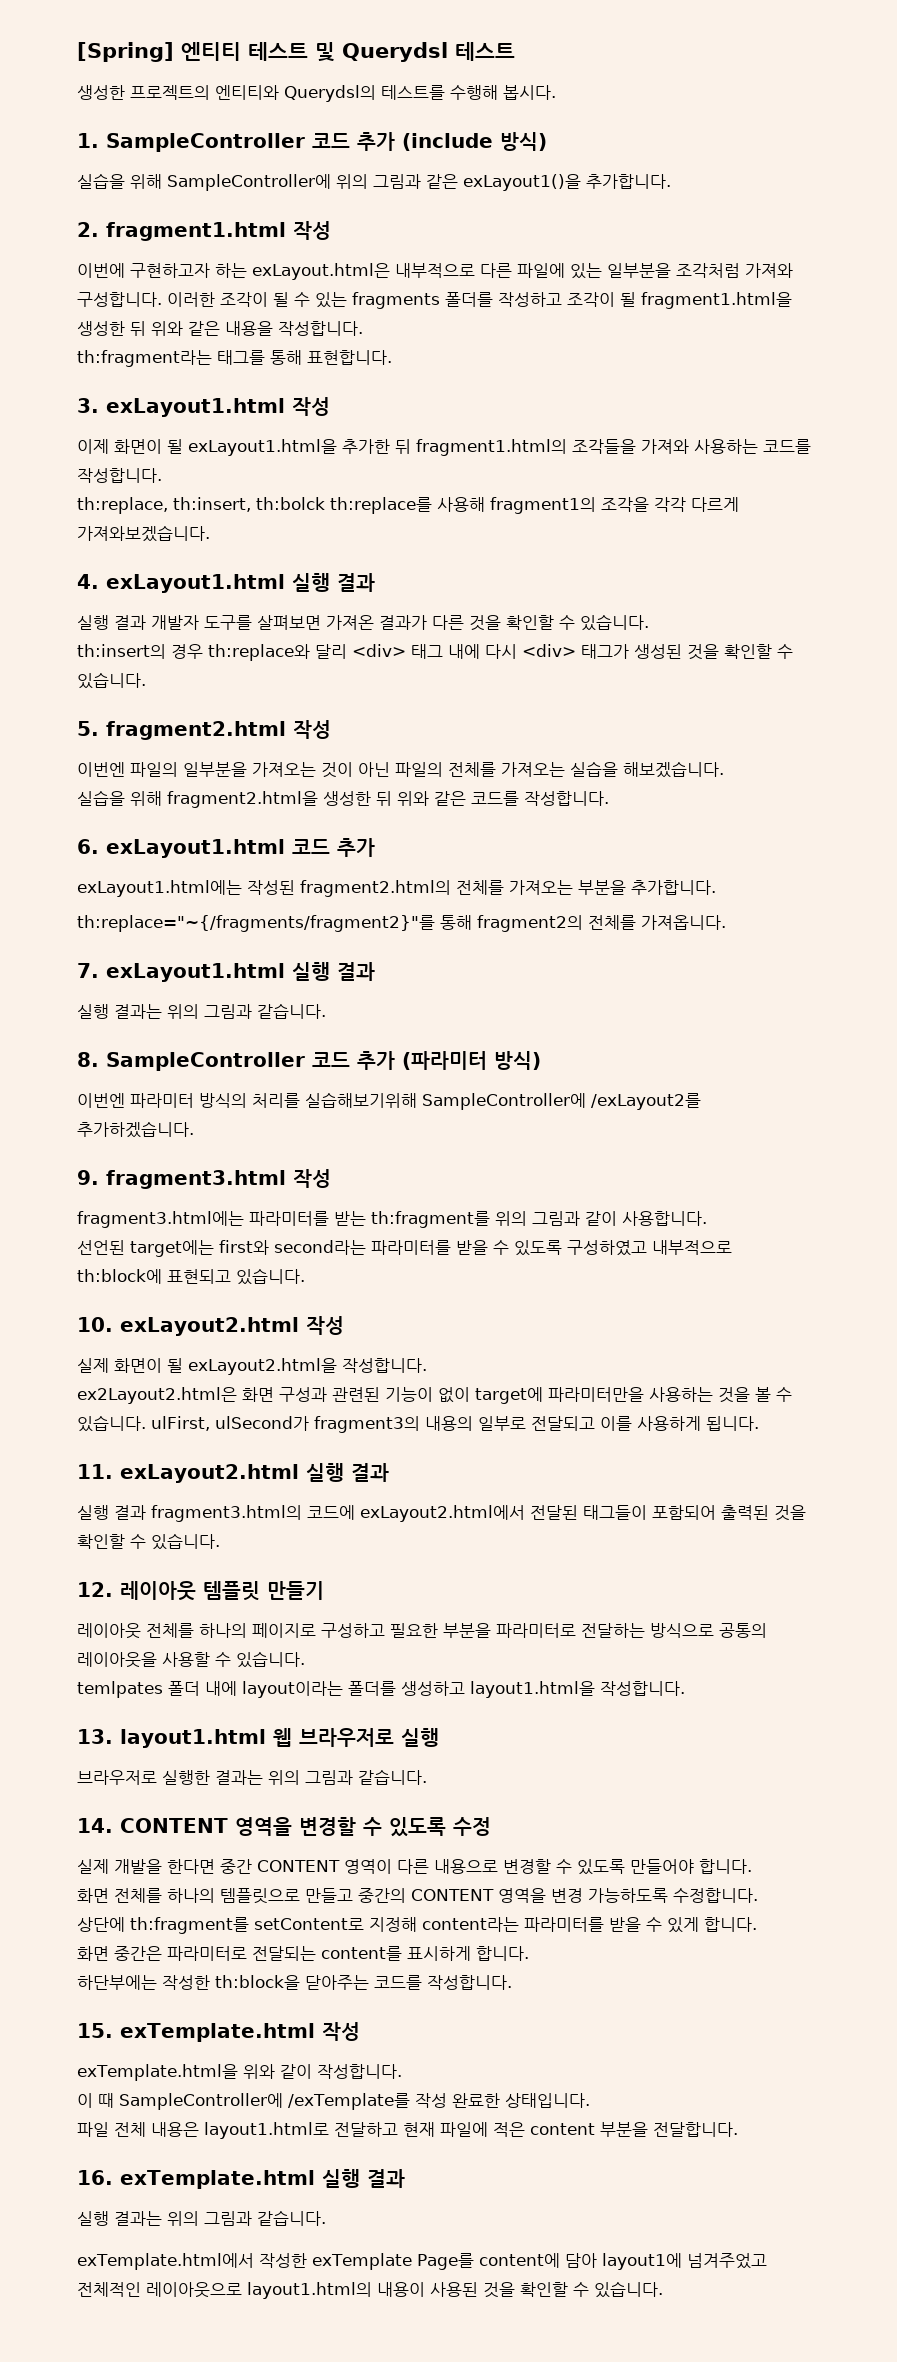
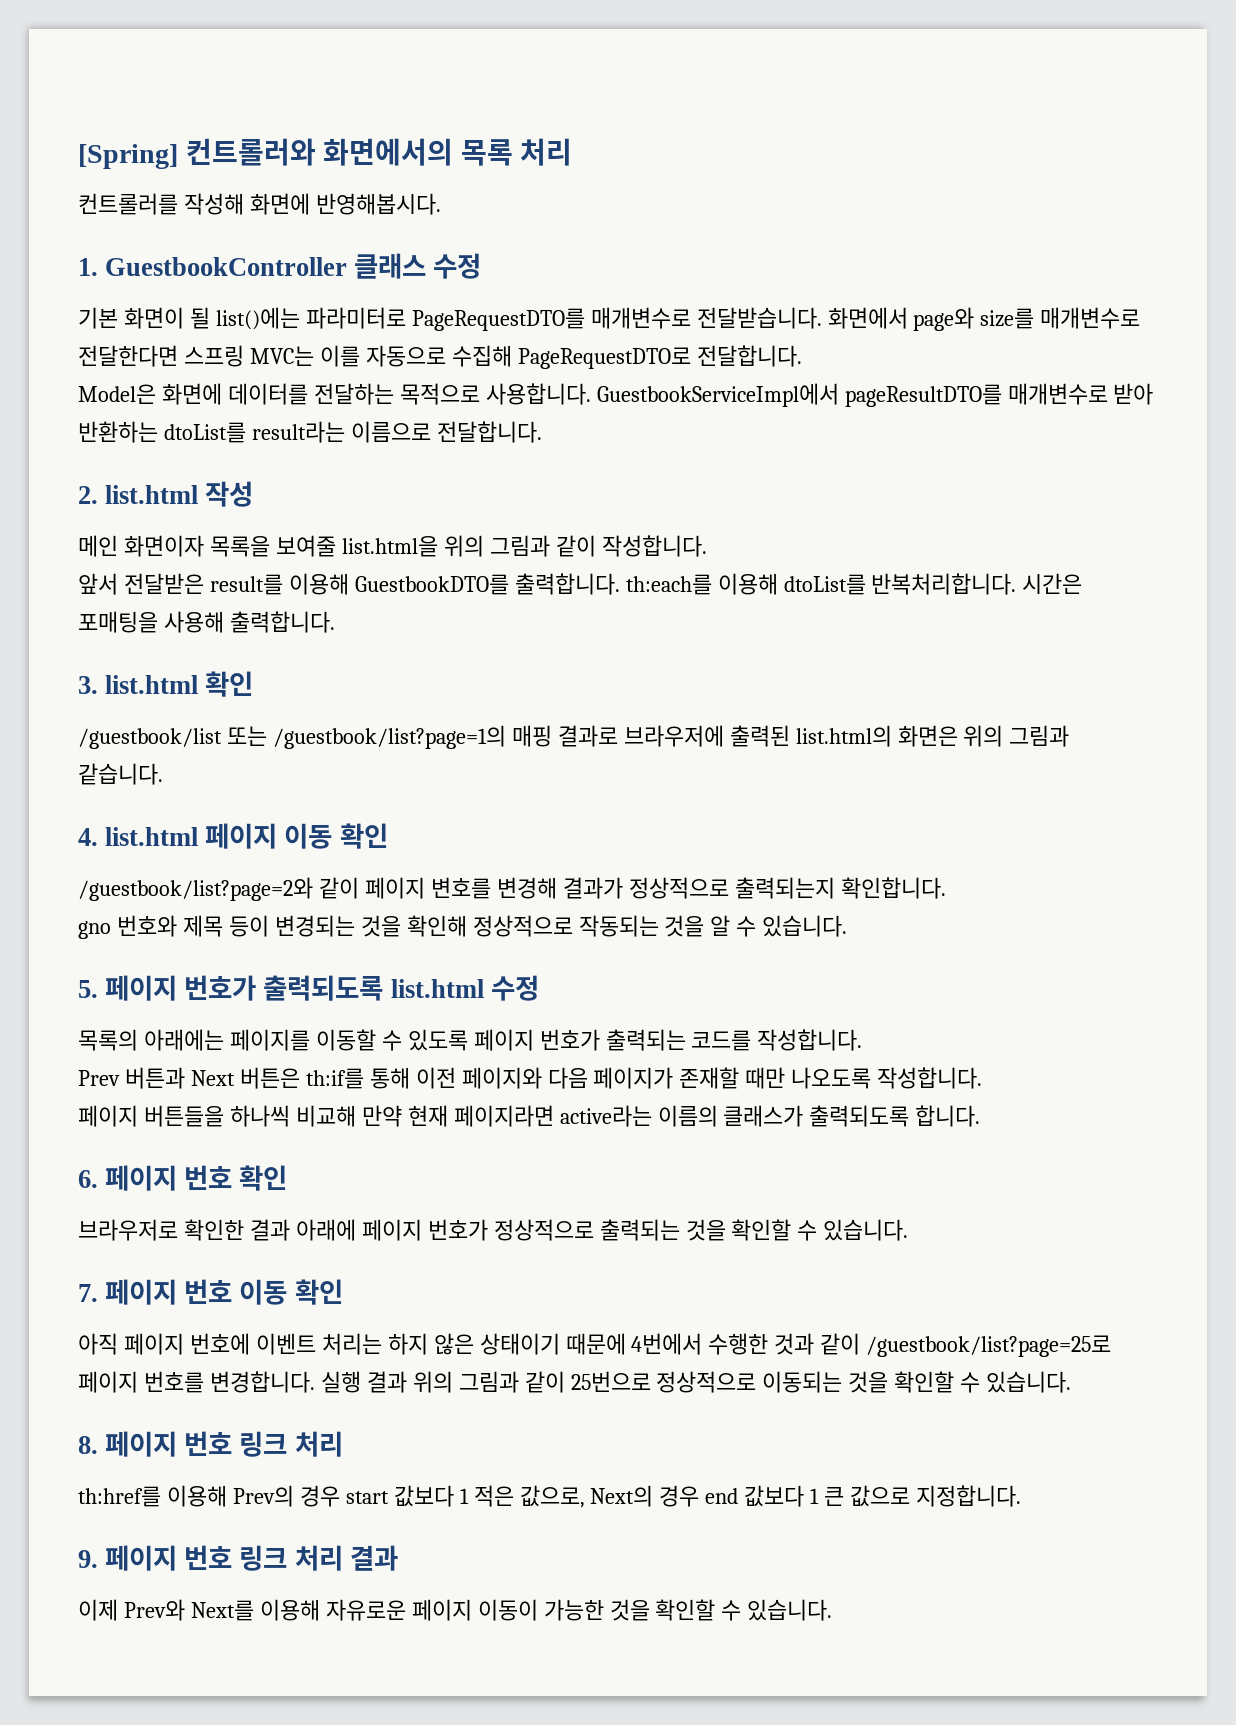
- [Spring] 엔티티 테스트 및 Querydsl 테스트
- 생성한 프로젝트의 엔티티와 Querydsl의 테스트를 수행해 봅시다.
- 1. SampleController 코드 추가 (include 방식)
- 실습을 위해 SampleController에 위의 그림과 같은 exLayout1()을 추가합니다.
- 2. fragment1.html 작성
- 이번에 구현하고자 하는 exLayout.html은 내부적으로 다른 파일에 있는 일부분을 조각처럼 가져와 구성합니다. 이러한 조각이 될 수 있는 fragments 폴더를 작성하고 조각이 될 fragment1.html을 생성한 뒤 위와 같은 내용을 작성합니다.
- th:fragment라는 태그를 통해 표현합니다.
- 3. exLayout1.html 작성
- 이제 화면이 될 exLayout1.html을 추가한 뒤 fragment1.html의 조각들을 가져와 사용하는 코드를 작성합니다.
- th:replace, th:insert, th:bolck th:replace를 사용해 fragment1의 조각을 각각 다르게 가져와보겠습니다.
- 4. exLayout1.html 실행 결과
- 실행 결과 개발자 도구를 살펴보면 가져온 결과가 다른 것을 확인할 수 있습니다.
- th:insert의 경우 th:replace와 달리 <div> 태그 내에 다시 <div> 태그가 생성된 것을 확인할 수 있습니다.
- 5. fragment2.html 작성
- 이번엔 파일의 일부분을 가져오는 것이 아닌 파일의 전체를 가져오는 실습을 해보겠습니다.
- 실습을 위해 fragment2.html을 생성한 뒤 위와 같은 코드를 작성합니다.
- 6. exLayout1.html 코드 추가
- exLayout1.html에는 작성된 fragment2.html의 전체를 가져오는 부분을 추가합니다.
- th:replace="~{/fragments/fragment2}"를 통해 fragment2의 전체를 가져옵니다.
- 7. exLayout1.html 실행 결과
- 실행 결과는 위의 그림과 같습니다.
- 8. SampleController 코드 추가 (파라미터 방식)
- 이번엔 파라미터 방식의 처리를 실습해보기위해 SampleController에 /exLayout2를 추가하겠습니다.
- 9. fragment3.html 작성
- fragment3.html에는 파라미터를 받는 th:fragment를 위의 그림과 같이 사용합니다.
- 선언된 target에는 first와 second라는 파라미터를 받을 수 있도록 구성하였고 내부적으로 th:block에 표현되고 있습니다.
- 10. exLayout2.html 작성
- 실제 화면이 될 exLayout2.html을 작성합니다.
- ex2Layout2.html은 화면 구성과 관련된 기능이 없이 target에 파라미터만을 사용하는 것을 볼 수 있습니다. ulFirst, ulSecond가 fragment3의 내용의 일부로 전달되고 이를 사용하게 됩니다.
- 11. exLayout2.html 실행 결과
- 실행 결과 fragment3.html의 코드에 exLayout2.html에서 전달된 태그들이 포함되어 출력된 것을 확인할 수 있습니다.
- 12. 레이아웃 템플릿 만들기
- 레이아웃 전체를 하나의 페이지로 구성하고 필요한 부분을 파라미터로 전달하는 방식으로 공통의 레이아웃을 사용할 수 있습니다.
- temlpates 폴더 내에 layout이라는 폴더를 생성하고 layout1.html을 작성합니다.
- 13. layout1.html 웹 브라우저로 실행
- 브라우저로 실행한 결과는 위의 그림과 같습니다.
- 14. CONTENT 영역을 변경할 수 있도록 수정
- 실제 개발을 한다면 중간 CONTENT 영역이 다른 내용으로 변경할 수 있도록 만들어야 합니다.
- 화면 전체를 하나의 템플릿으로 만들고 중간의 CONTENT 영역을 변경 가능하도록 수정합니다.
- 상단에 th:fragment를 setContent로 지정해 content라는 파라미터를 받을 수 있게 합니다.
- 화면 중간은 파라미터로 전달되는 content를 표시하게 합니다.
- 하단부에는 작성한 th:block을 닫아주는 코드를 작성합니다.
- 15. exTemplate.html 작성
- exTemplate.html을 위와 같이 작성합니다.
- 이 때 SampleController에 /exTemplate를 작성 완료한 상태입니다.
- 파일 전체 내용은 layout1.html로 전달하고 현재 파일에 적은 content 부분을 전달합니다.
- 16. exTemplate.html 실행 결과
- 실행 결과는 위의 그림과 같습니다.
- exTemplate.html에서 작성한 exTemplate Page를 content에 담아 layout1에 넘겨주었고 전체적인 레이아웃으로 layout1.html의 내용이 사용된 것을 확인할 수 있습니다.
+ [Spring] 컨트롤러와 화면에서의 목록 처리
+ 컨트롤러를 작성해 화면에 반영해봅시다.
+ 1. GuestbookController 클래스 수정
+ 기본 화면이 될 list()에는 파라미터로 PageRequestDTO를 매개변수로 전달받습니다. 화면에서 page와 size를 매개변수로 전달한다면 스프링 MVC는 이를 자동으로 수집해 PageRequestDTO로 전달합니다.
+ Model은 화면에 데이터를 전달하는 목적으로 사용합니다. GuestbookServiceImpl에서 pageResultDTO를 매개변수로 받아 반환하는 dtoList를 result라는 이름으로 전달합니다.
+ 2. list.html 작성
+ 메인 화면이자 목록을 보여줄 list.html을 위의 그림과 같이 작성합니다.
+ 앞서 전달받은 result를 이용해 GuestbookDTO를 출력합니다. th:each를 이용해 dtoList를 반복처리합니다. 시간은 포매팅을 사용해 출력합니다.
+ 3. list.html 확인
+ /guestbook/list 또는 /guestbook/list?page=1의 매핑 결과로 브라우저에 출력된 list.html의 화면은 위의 그림과 같습니다.
+ 4. list.html 페이지 이동 확인
+ /guestbook/list?page=2와 같이 페이지 변호를 변경해 결과가 정상적으로 출력되는지 확인합니다.
+ gno 번호와 제목 등이 변경되는 것을 확인해 정상적으로 작동되는 것을 알 수 있습니다.
+ 5. 페이지 번호가 출력되도록 list.html 수정
+ 목록의 아래에는 페이지를 이동할 수 있도록 페이지 번호가 출력되는 코드를 작성합니다.
+ Prev 버튼과 Next 버튼은 th:if를 통해 이전 페이지와 다음 페이지가 존재할 때만 나오도록 작성합니다.
+ 페이지 버튼들을 하나씩 비교해 만약 현재 페이지라면 active라는 이름의 클래스가 출력되도록 합니다.
+ 6. 페이지 번호 확인
+ 브라우저로 확인한 결과 아래에 페이지 번호가 정상적으로 출력되는 것을 확인할 수 있습니다.
+ 7. 페이지 번호 이동 확인
+ 아직 페이지 번호에 이벤트 처리는 하지 않은 상태이기 때문에 4번에서 수행한 것과 같이 /guestbook/list?page=25로 페이지 번호를 변경합니다. 실행 결과 위의 그림과 같이 25번으로 정상적으로 이동되는 것을 확인할 수 있습니다.
+ 8. 페이지 번호 링크 처리
+ th:href를 이용해 Prev의 경우 start 값보다 1 적은 값으로, Next의 경우 end 값보다 1 큰 값으로 지정합니다.
+ 9. 페이지 번호 링크 처리 결과
+ 이제 Prev와 Next를 이용해 자유로운 페이지 이동이 가능한 것을 확인할 수 있습니다.

